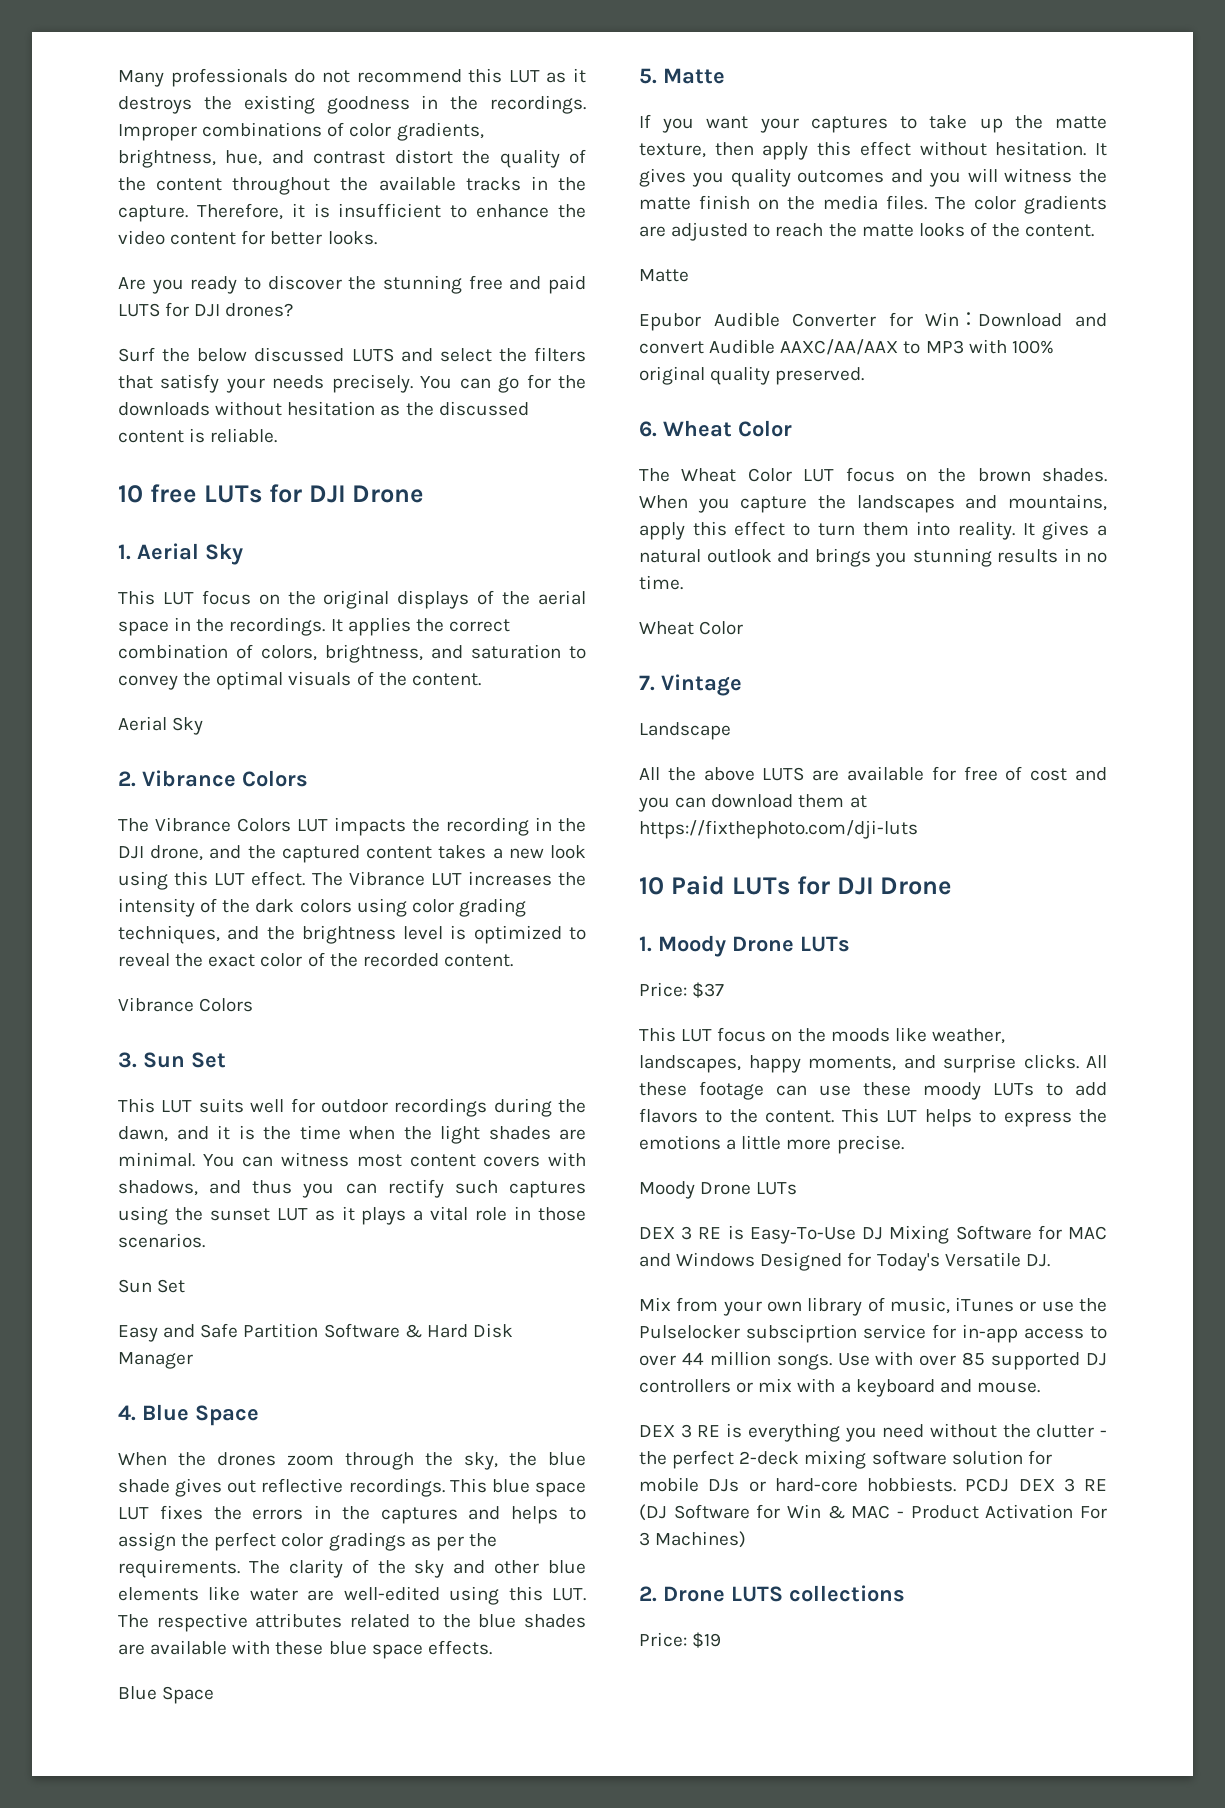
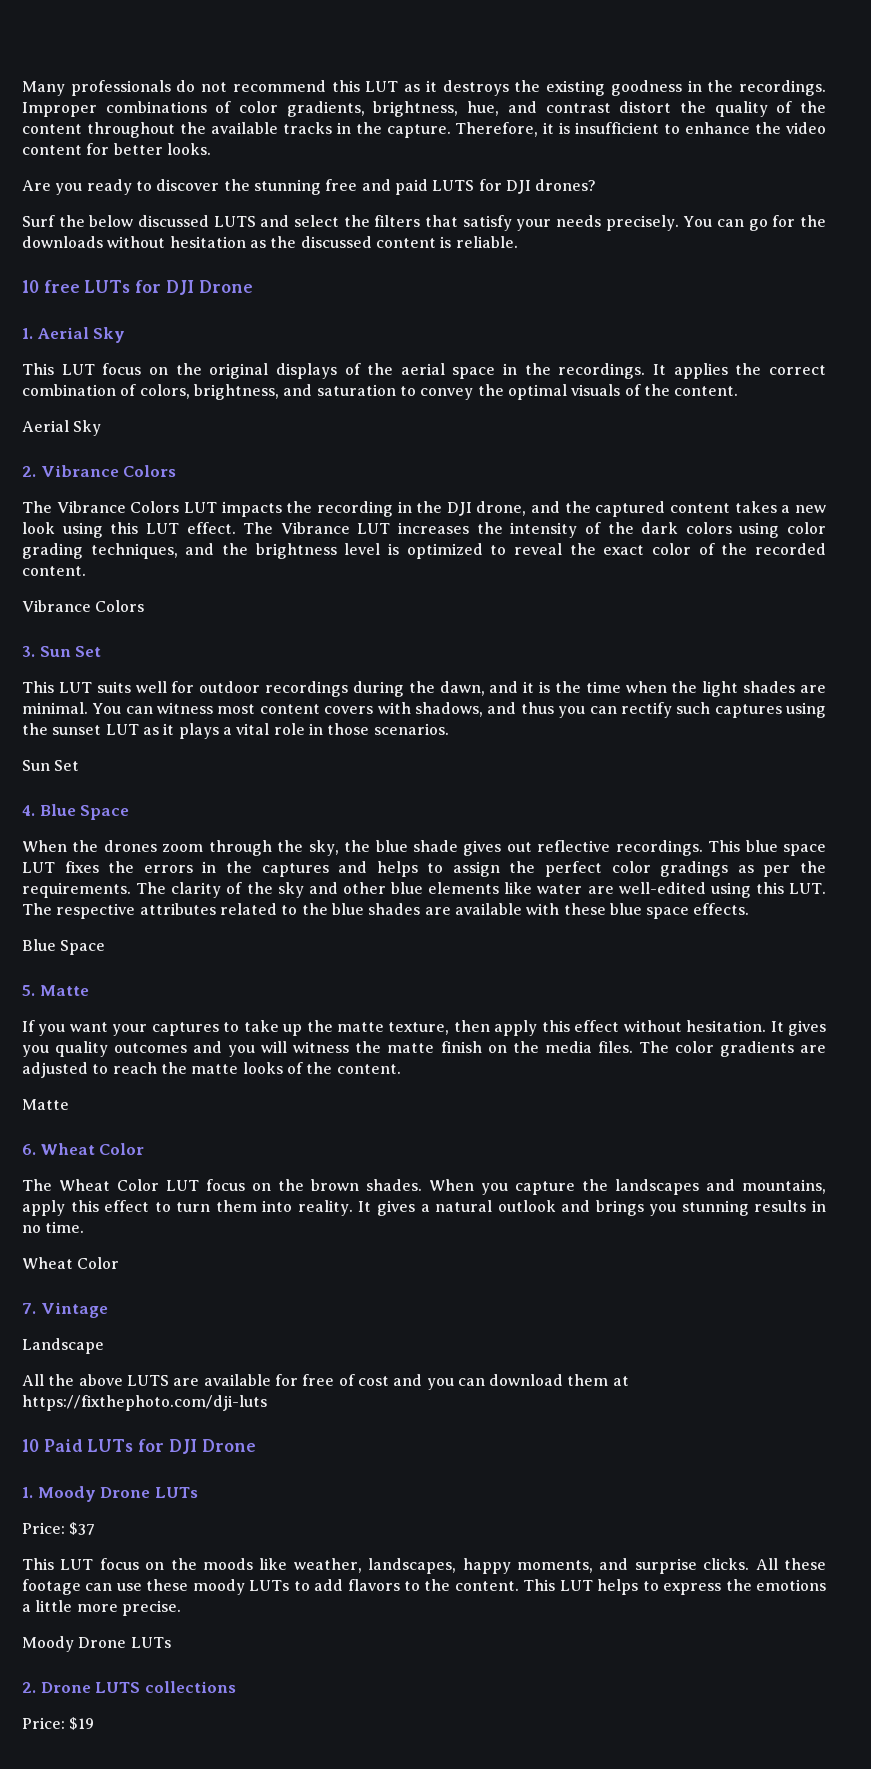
- Easy and Safe Partition Software & Hard Disk Manager
- Epubor Audible Converter for Win：Download and convert Audible AAXC/AA/AAX to MP3 with 100% original quality preserved.
- DEX 3 RE is Easy-To-Use DJ Mixing Software for MAC and Windows Designed for Today's Versatile DJ.
- Mix from your own library of music, iTunes or use the Pulselocker subsciprtion service for in-app access to over 44 million songs. Use with over 85 supported DJ controllers or mix with a keyboard and mouse.
- DEX 3 RE is everything you need without the clutter - the perfect 2-deck mixing software solution for mobile DJs or hard-core hobbiests. PCDJ DEX 3 RE (DJ Software for Win & MAC - Product Activation For 3 Machines)

